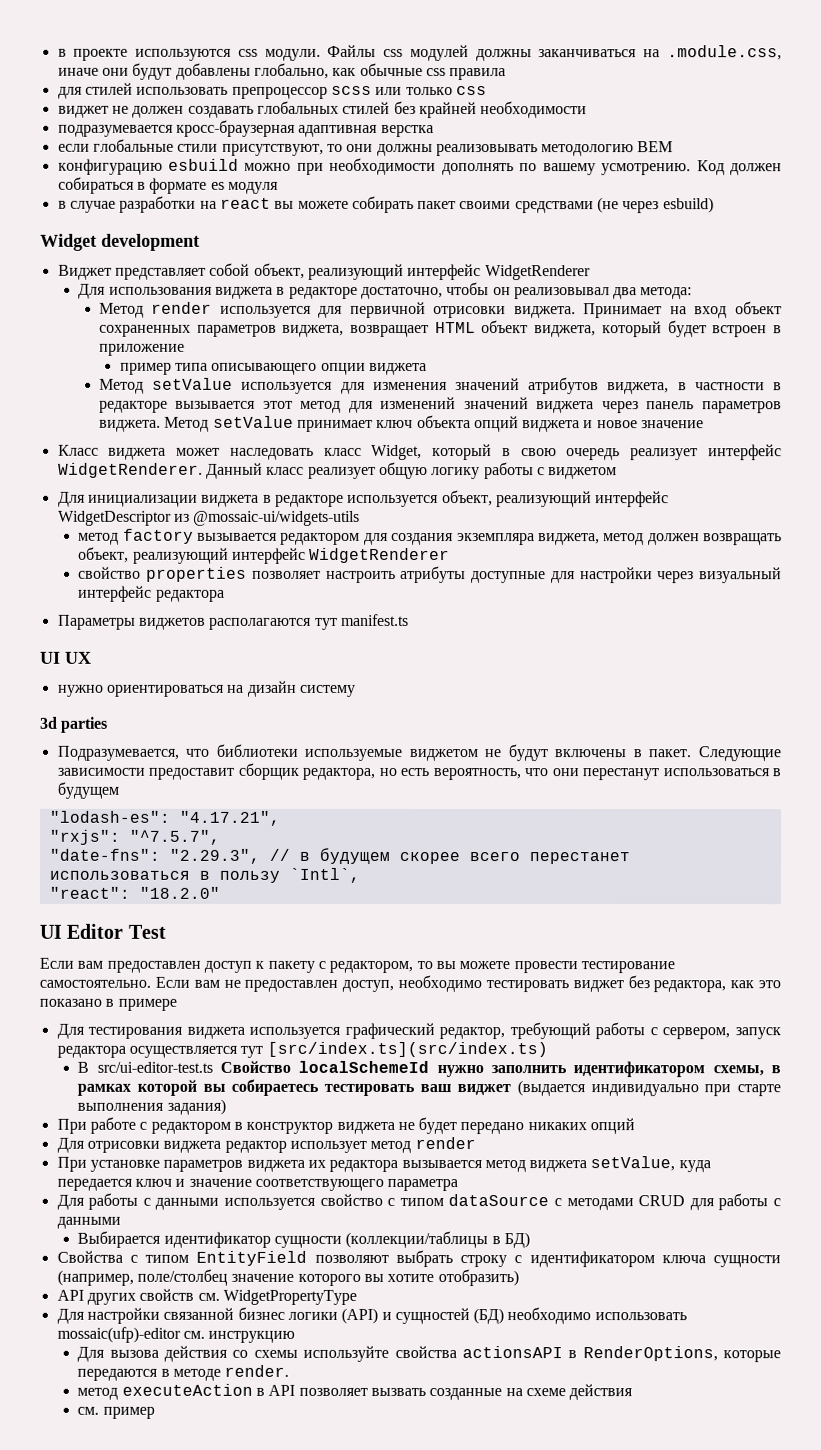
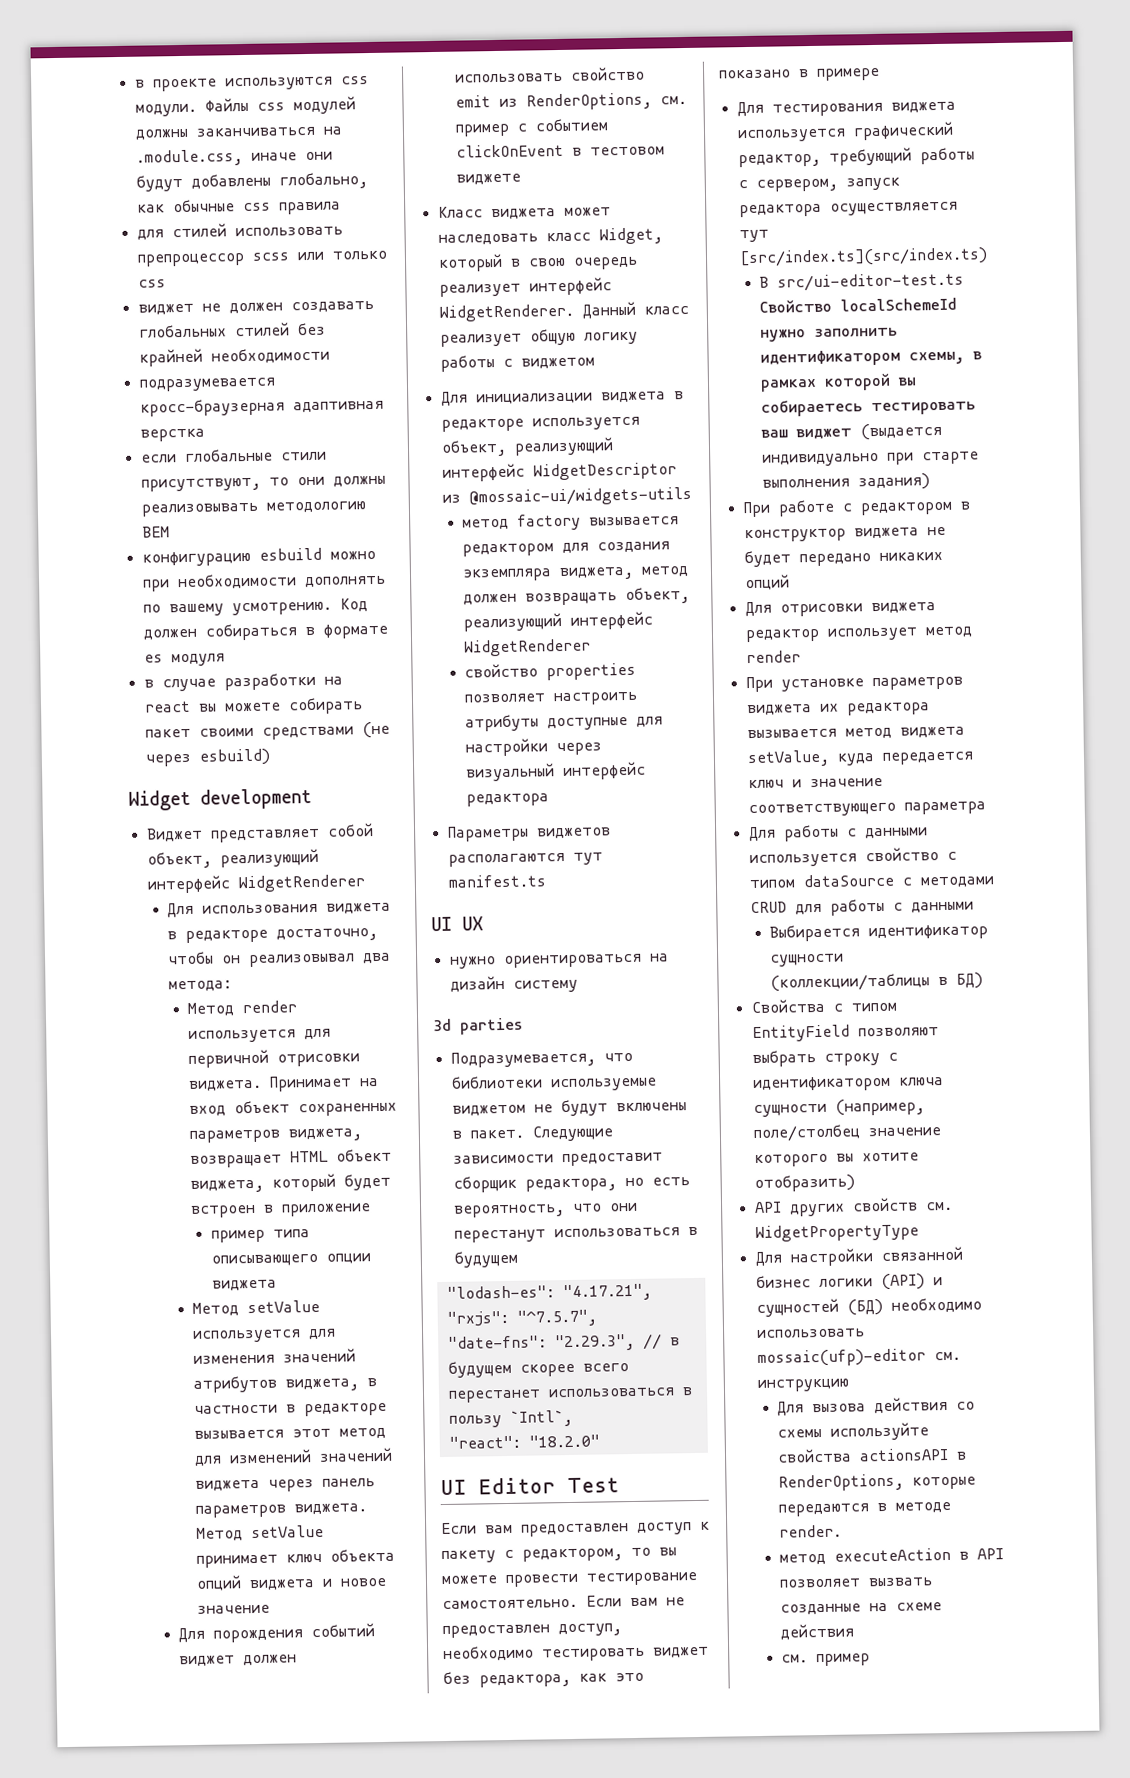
+ Для порождения событий виджет должен использовать свойство emit из RenderOptions, см. пример с событием clickOnEvent в тестовом виджете

